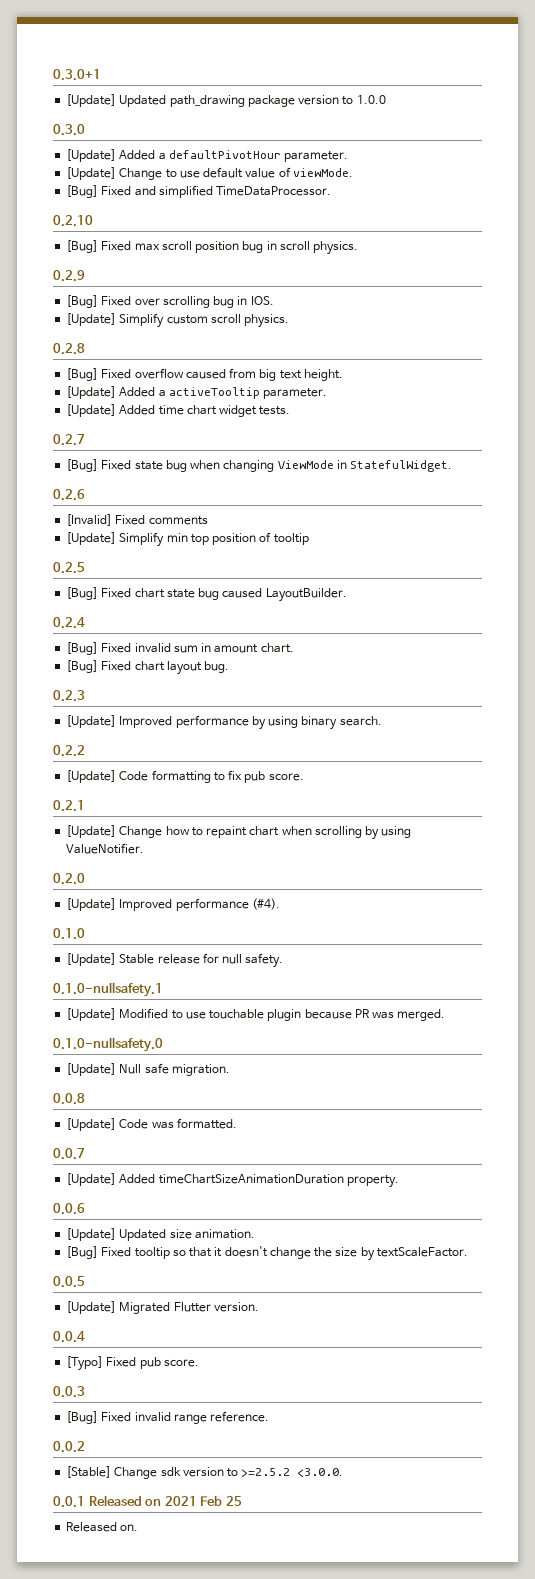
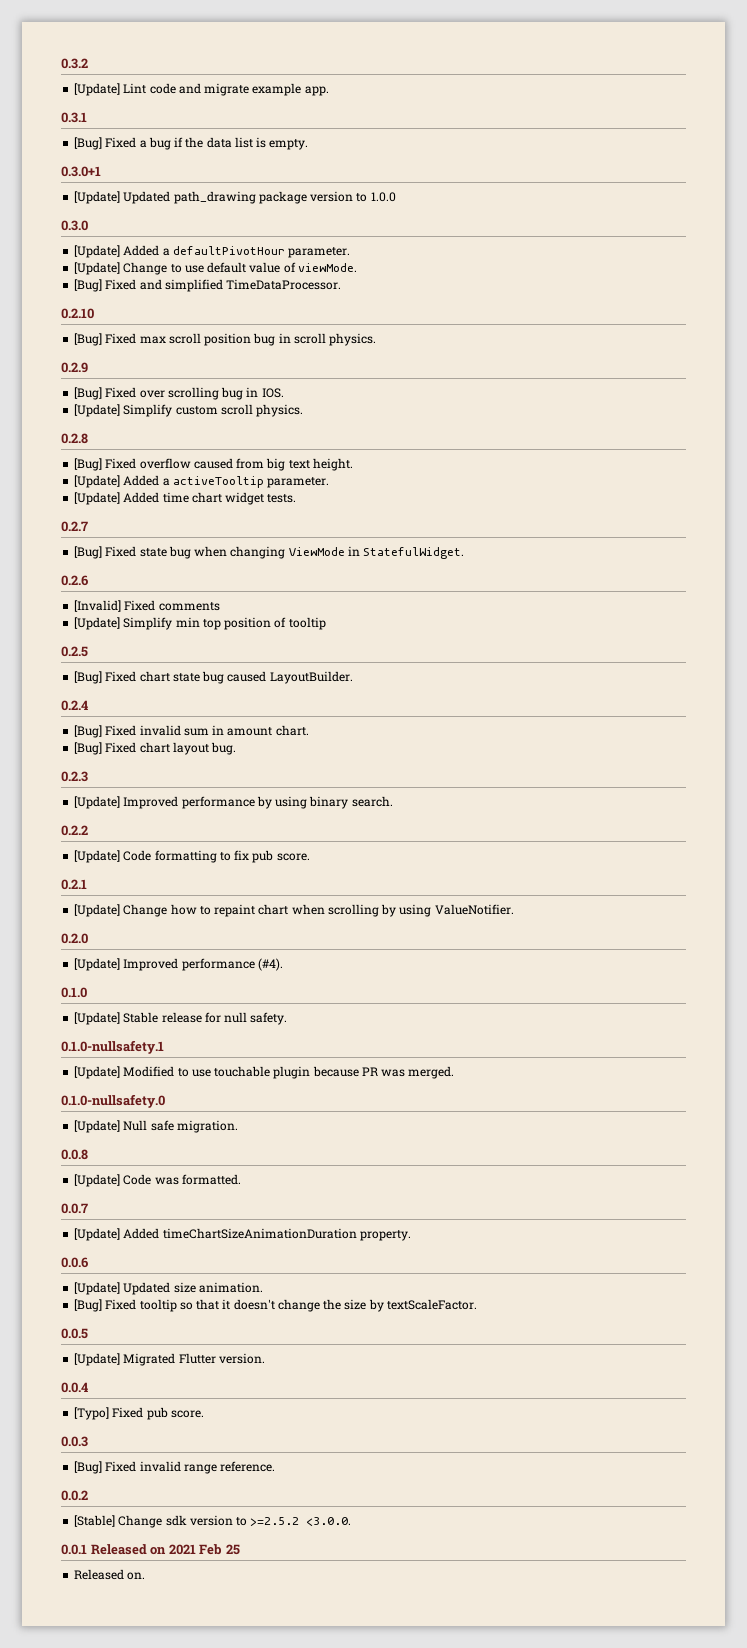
+ 0.3.2
+ [Update] Lint code and migrate example app.
+ 0.3.1
+ [Bug] Fixed a bug if the data list is empty.

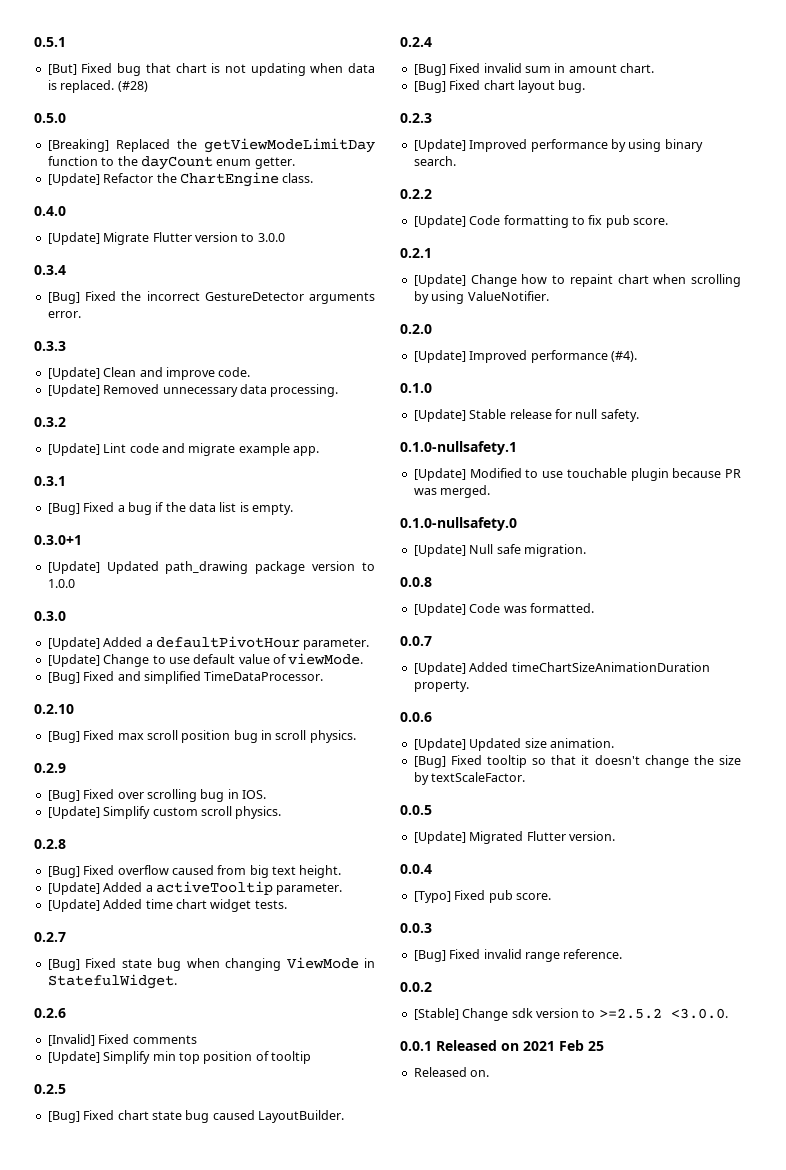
+ 0.5.1
+ [But] Fixed bug that chart is not updating when data is replaced. (#28)
+ 0.5.0
+ [Breaking] Replaced the getViewModeLimitDay function to the dayCount enum getter.
+ [Update] Refactor the ChartEngine class.
+ 0.4.0
+ [Update] Migrate Flutter version to 3.0.0
+ 0.3.4
+ [Bug] Fixed the incorrect GestureDetector arguments error.
+ 0.3.3
+ [Update] Clean and improve code.
+ [Update] Removed unnecessary data processing.

